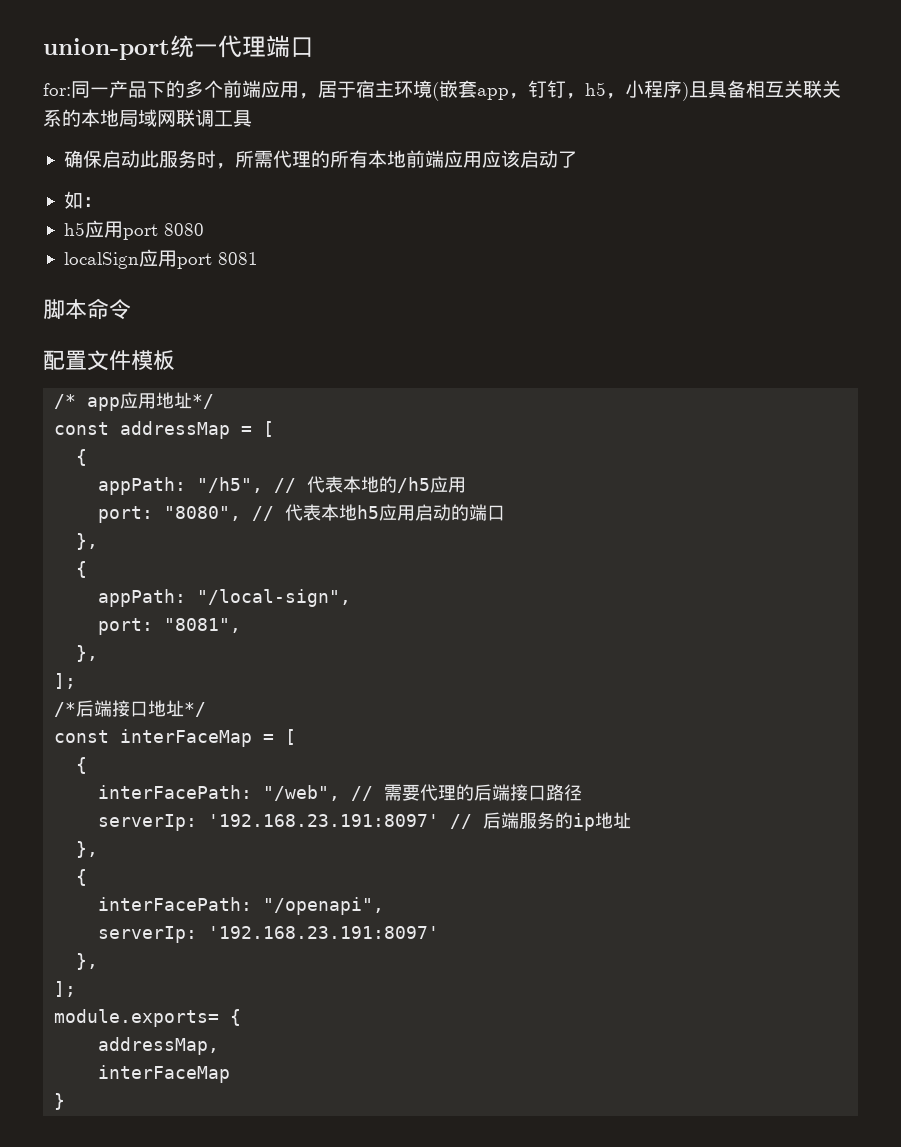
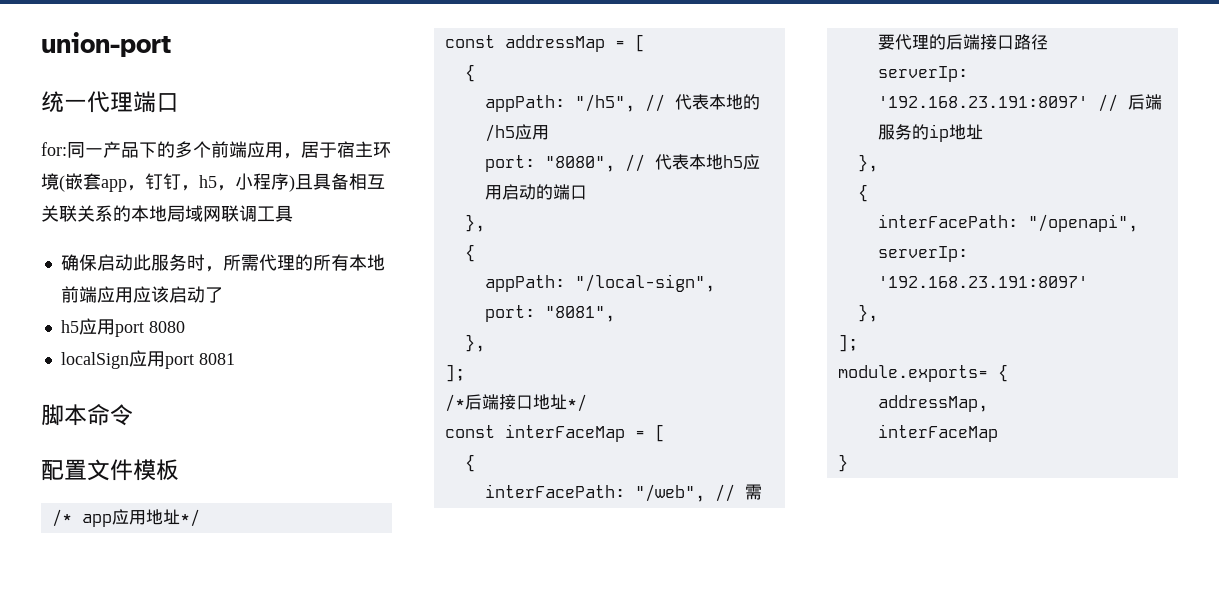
- union-port统一代理端口
+ union-port
+ 统一代理端口
- 如：

